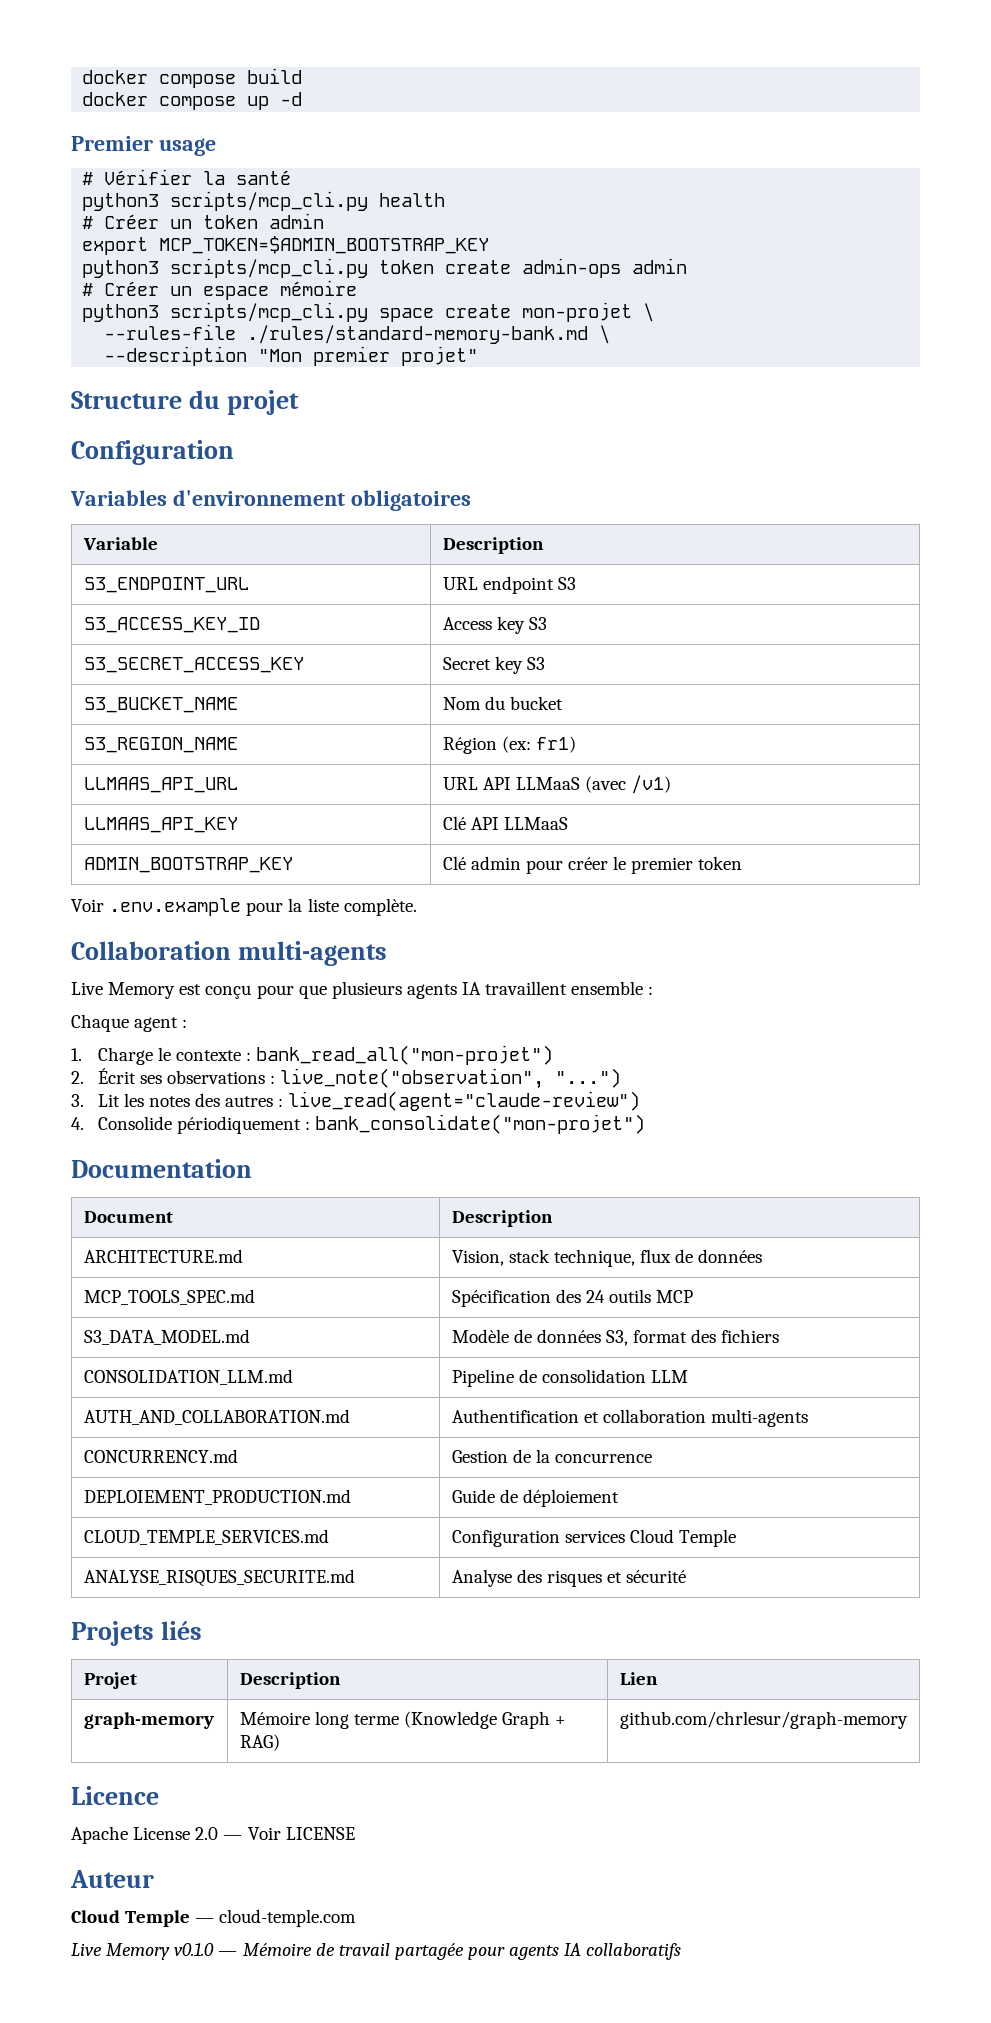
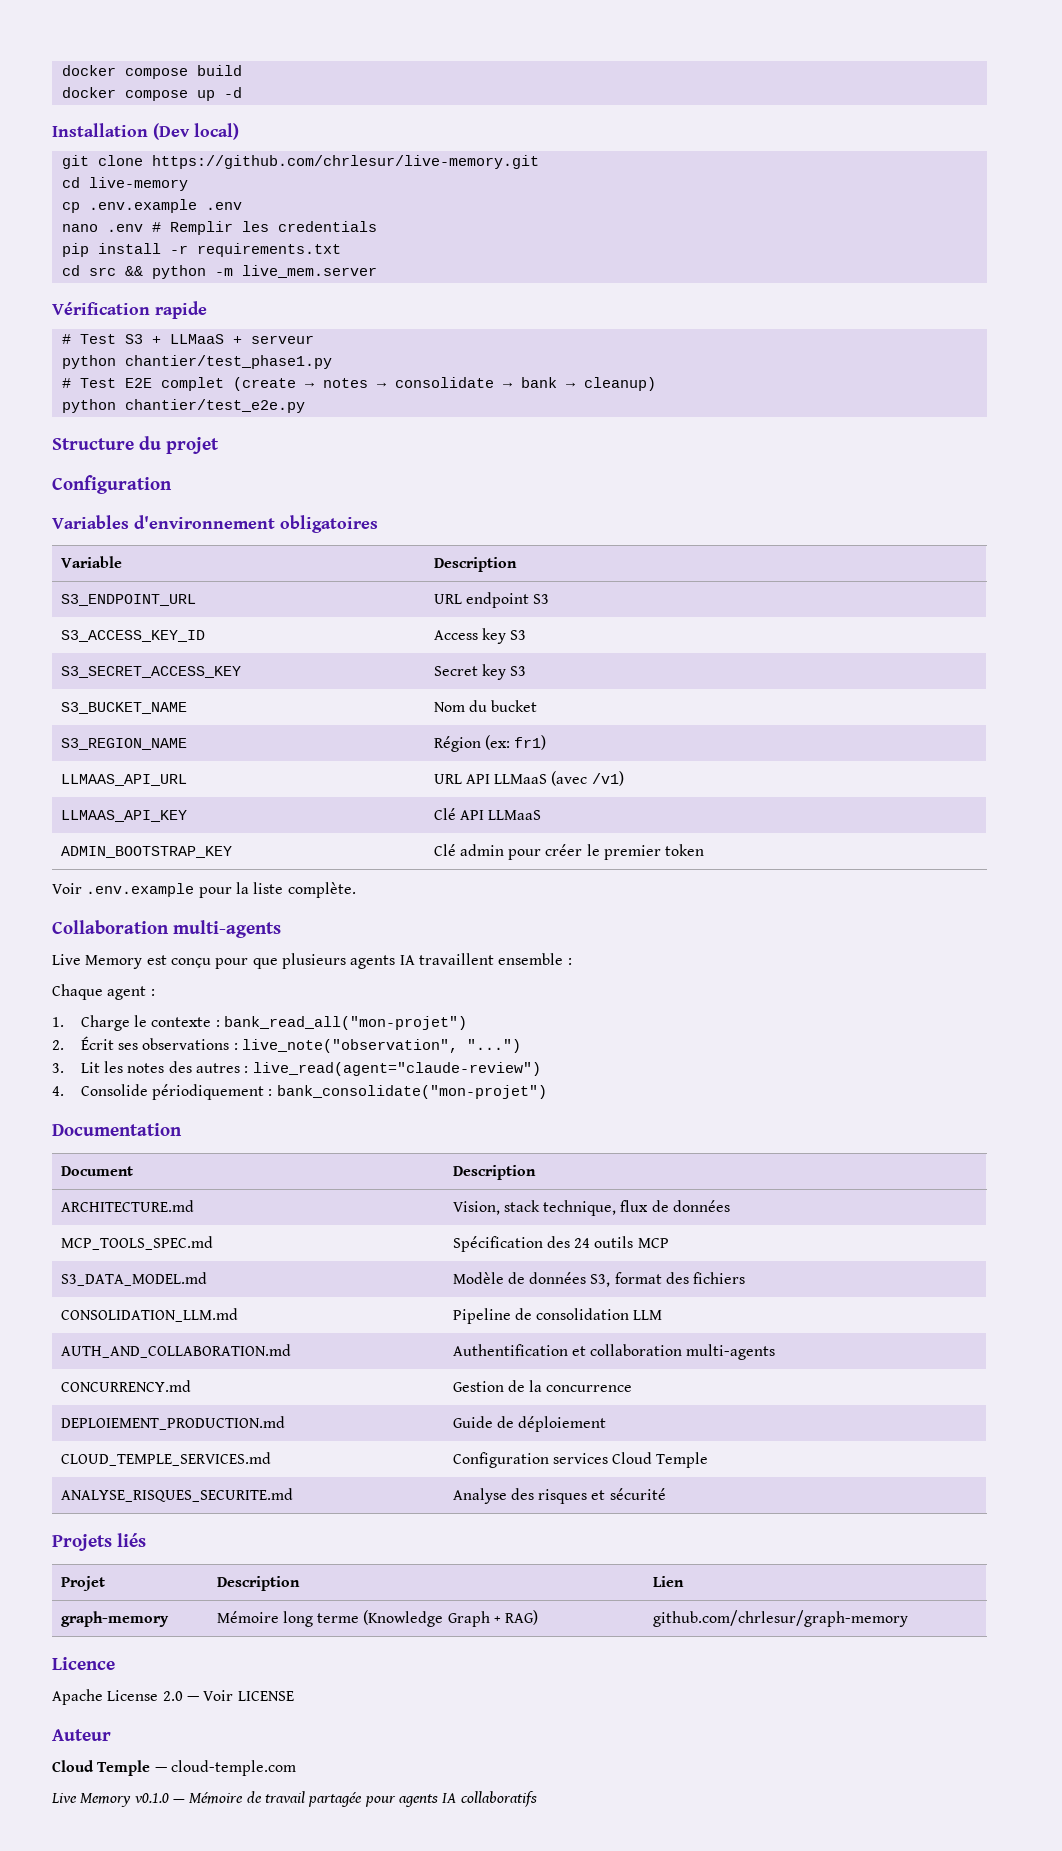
- Premier usage
- # Vérifier la santé
- python3 scripts/mcp_cli.py health
- # Créer un token admin
- export MCP_TOKEN=$ADMIN_BOOTSTRAP_KEY
- python3 scripts/mcp_cli.py token create admin-ops admin
- # Créer un espace mémoire
- python3 scripts/mcp_cli.py space create mon-projet \
- --rules-file ./rules/standard-memory-bank.md \
- --description "Mon premier projet"
+ Installation (Dev local)
+ git clone https://github.com/chrlesur/live-memory.git
+ cd live-memory
+ cp .env.example .env
+ nano .env # Remplir les credentials
+ pip install -r requirements.txt
+ cd src && python -m live_mem.server
+ Vérification rapide
+ # Test S3 + LLMaaS + serveur
+ python chantier/test_phase1.py
+ # Test E2E complet (create → notes → consolidate → bank → cleanup)
+ python chantier/test_e2e.py

